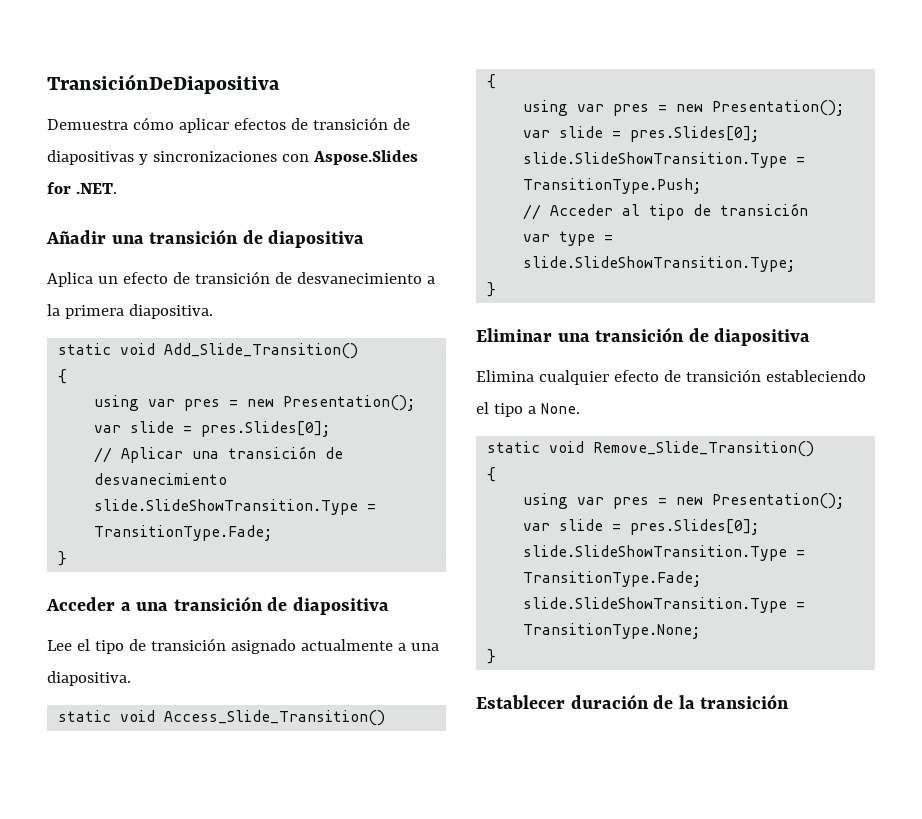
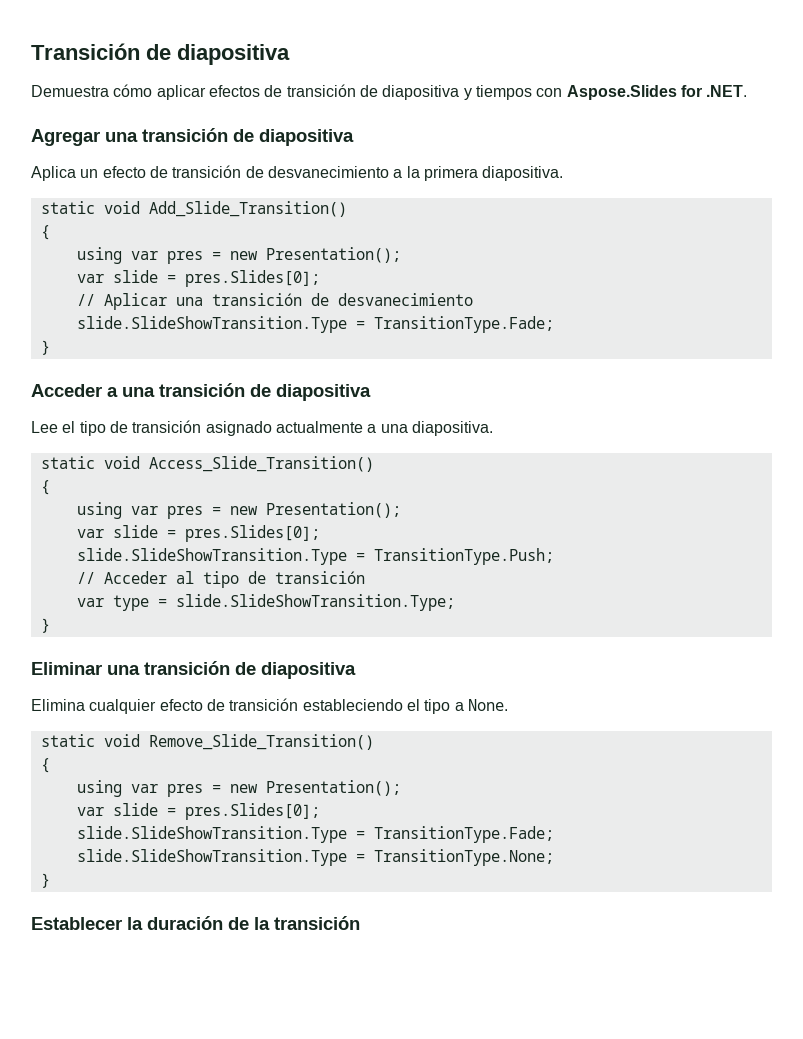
- TransiciónDeDiapositiva
+ Transición de diapositiva
- Demuestra cómo aplicar efectos de transición de diapositivas y sincronizaciones con Aspose.Slides for .NET.
+ Demuestra cómo aplicar efectos de transición de diapositiva y tiempos con Aspose.Slides for .NET.
- Añadir una transición de diapositiva
+ Agregar una transición de diapositiva
- Establecer duración de la transición
+ Establecer la duración de la transición

